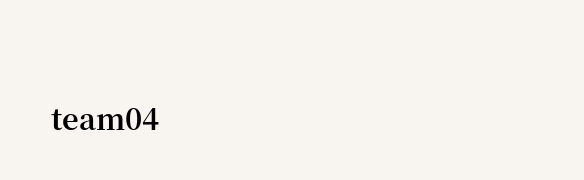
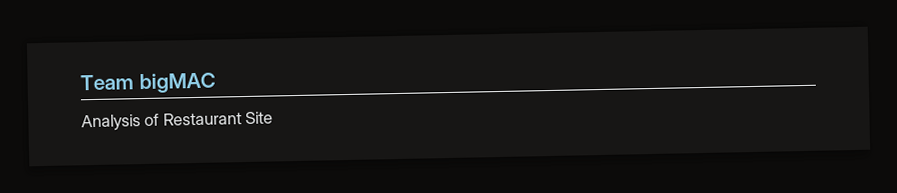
- team04
+ Team bigMAC
+ Analysis of Restaurant Site

